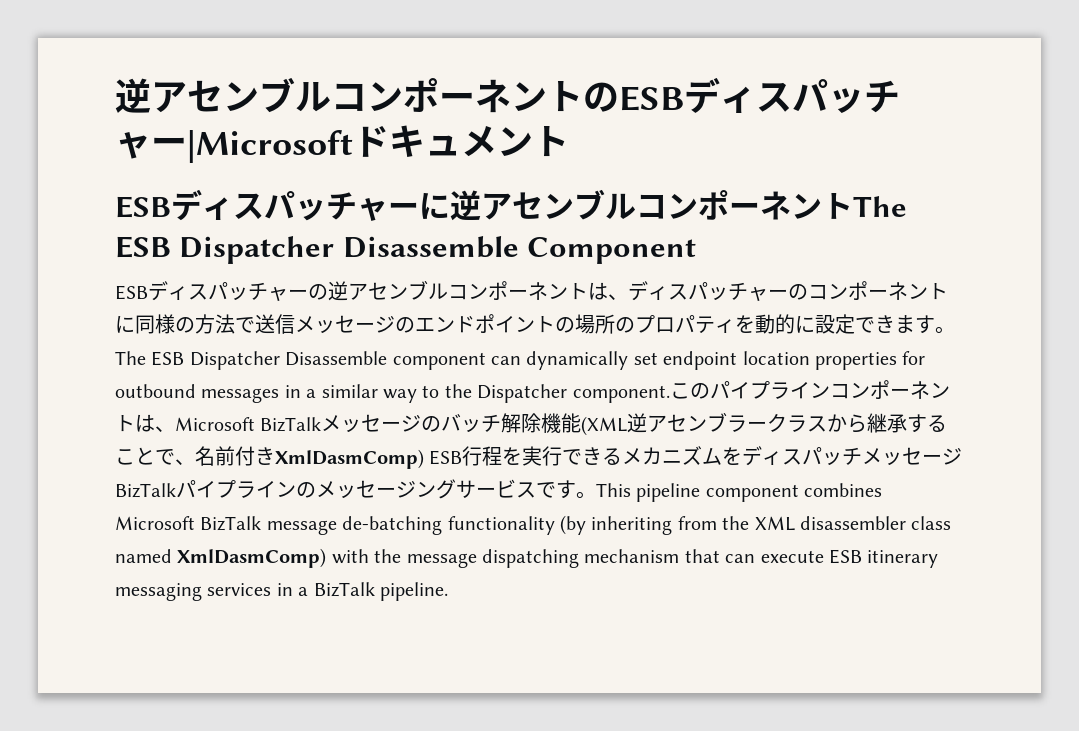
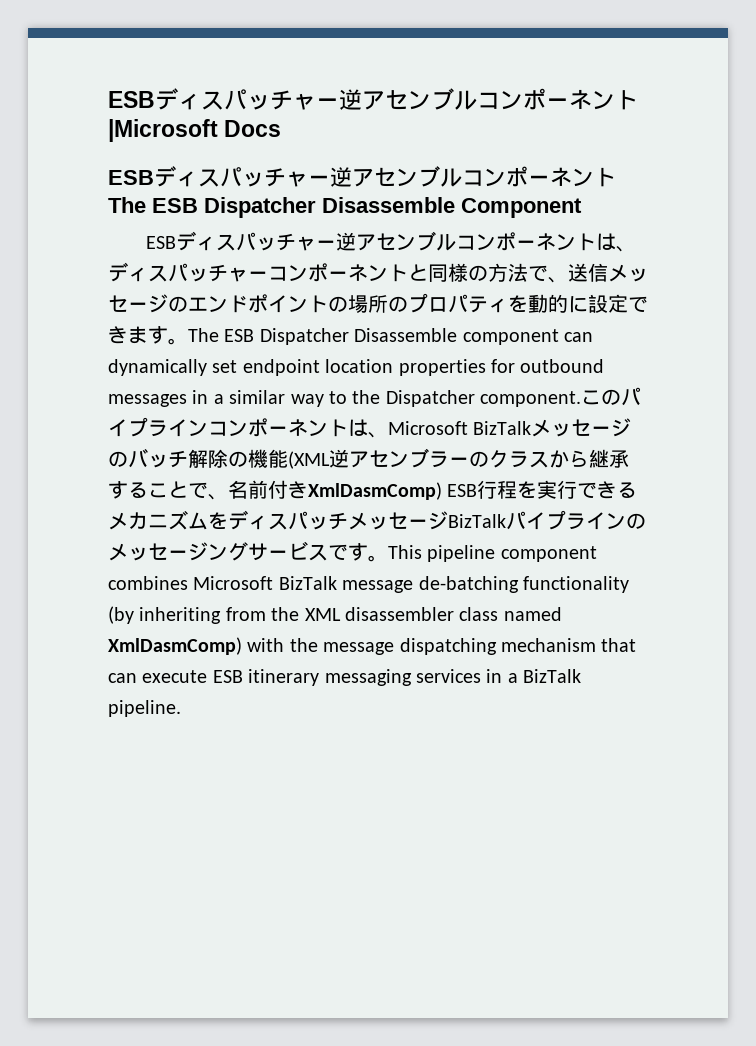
- 逆アセンブルコンポーネントのESBディスパッチャー|Microsoftドキュメント
- ESBディスパッチャーに逆アセンブルコンポーネントThe ESB Dispatcher Disassemble Component
+ ESBディスパッチャー逆アセンブルコンポーネント|Microsoft Docs
+ ESBディスパッチャー逆アセンブルコンポーネントThe ESB Dispatcher Disassemble Component
- ESBディスパッチャーの逆アセンブルコンポーネントは、ディスパッチャーのコンポーネントに同様の方法で送信メッセージのエンドポイントの場所のプロパティを動的に設定できます。
+ ESBディスパッチャー逆アセンブルコンポーネントは、ディスパッチャーコンポーネントと同様の方法で、送信メッセージのエンドポイントの場所のプロパティを動的に設定できます。
- このパイプラインコンポーネントは、Microsoft BizTalkメッセージのバッチ解除機能(XML逆アセンブラークラスから継承することで、名前付きXmlDasmComp) ESB行程を実行できるメカニズムをディスパッチメッセージBizTalkパイプラインのメッセージングサービスです。
+ このパイプラインコンポーネントは、Microsoft BizTalkメッセージのバッチ解除の機能(XML逆アセンブラーのクラスから継承することで、名前付きXmlDasmComp) ESB行程を実行できるメカニズムをディスパッチメッセージBizTalkパイプラインのメッセージングサービスです。

